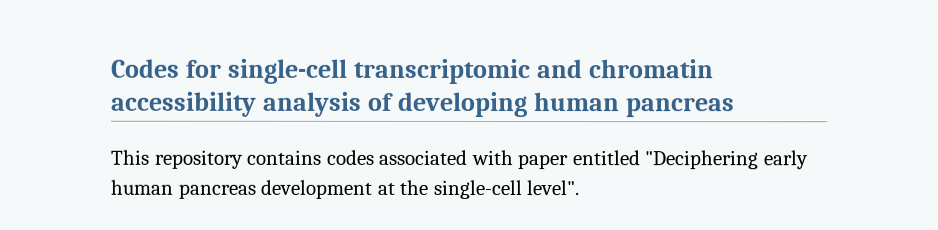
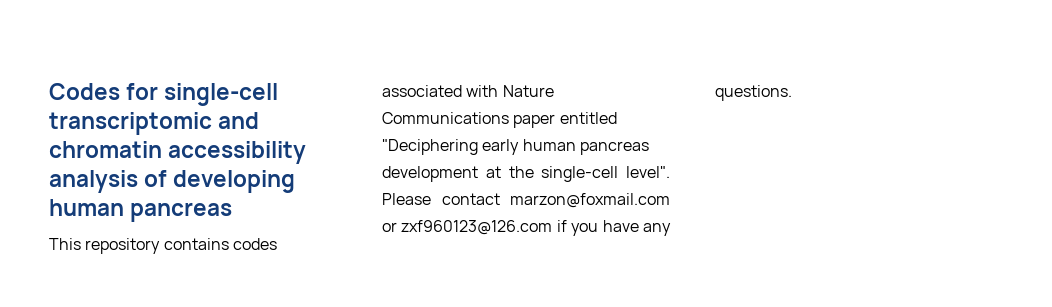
- This repository contains codes associated with paper entitled "Deciphering early human pancreas development at the single-cell level".
+ This repository contains codes associated with Nature Communications paper entitled "Deciphering early human pancreas development at the single-cell level".
+ Please contact marzon@foxmail.com or zxf960123@126.com if you have any questions.

